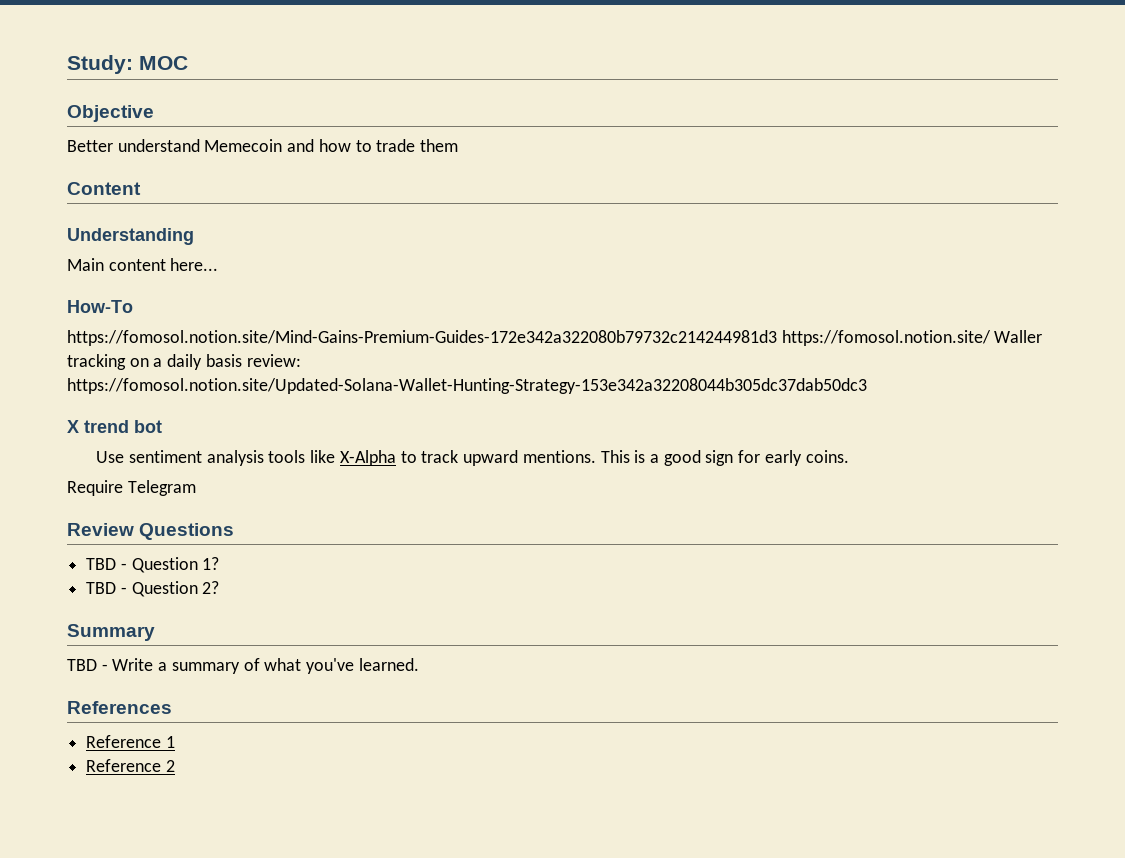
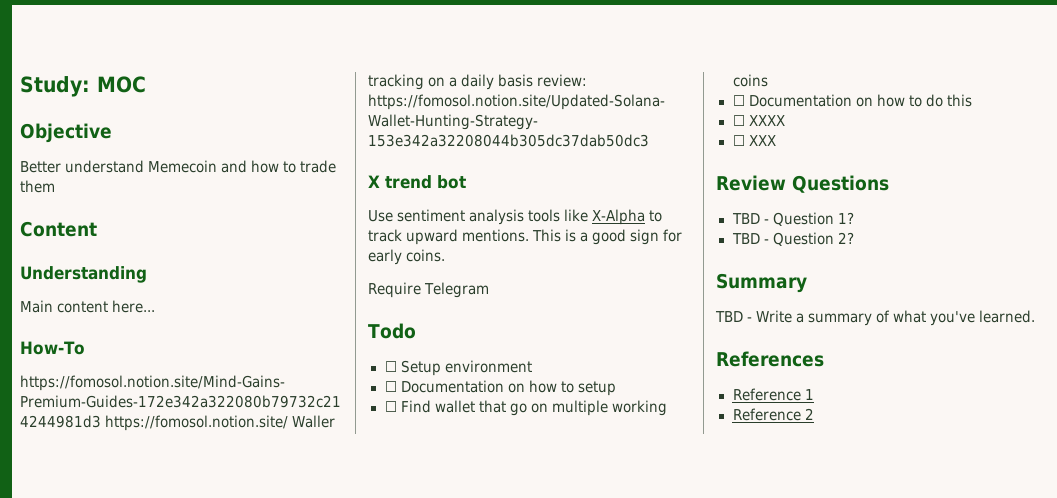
+ Todo
+ ☐ Setup environment
+ ☐ Documentation on how to setup
+ ☐ Find wallet that go on multiple working coins
+ ☐ Documentation on how to do this
+ ☐ XXXX
+ ☐ XXX

